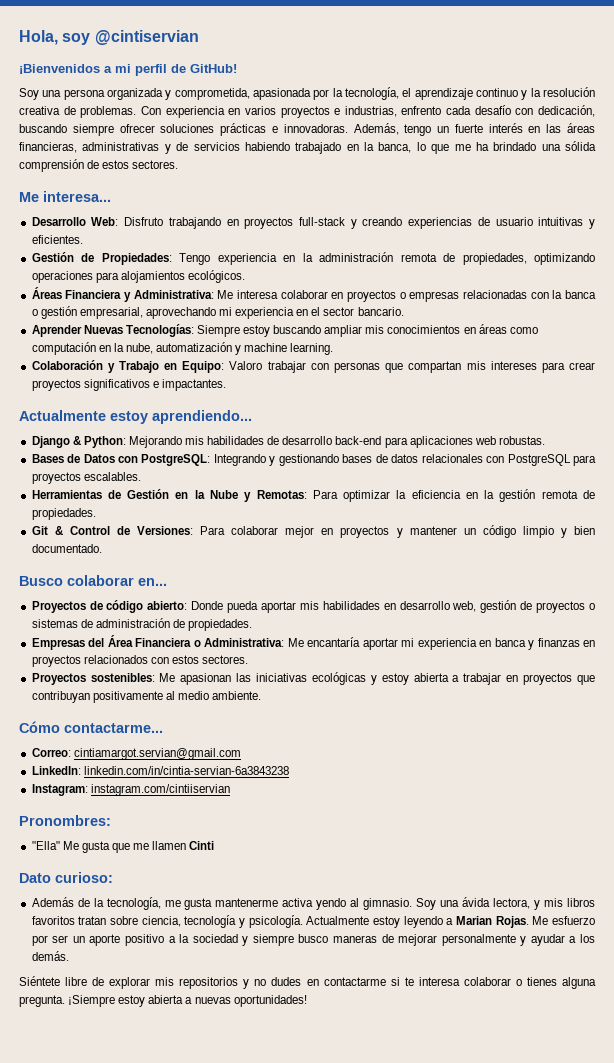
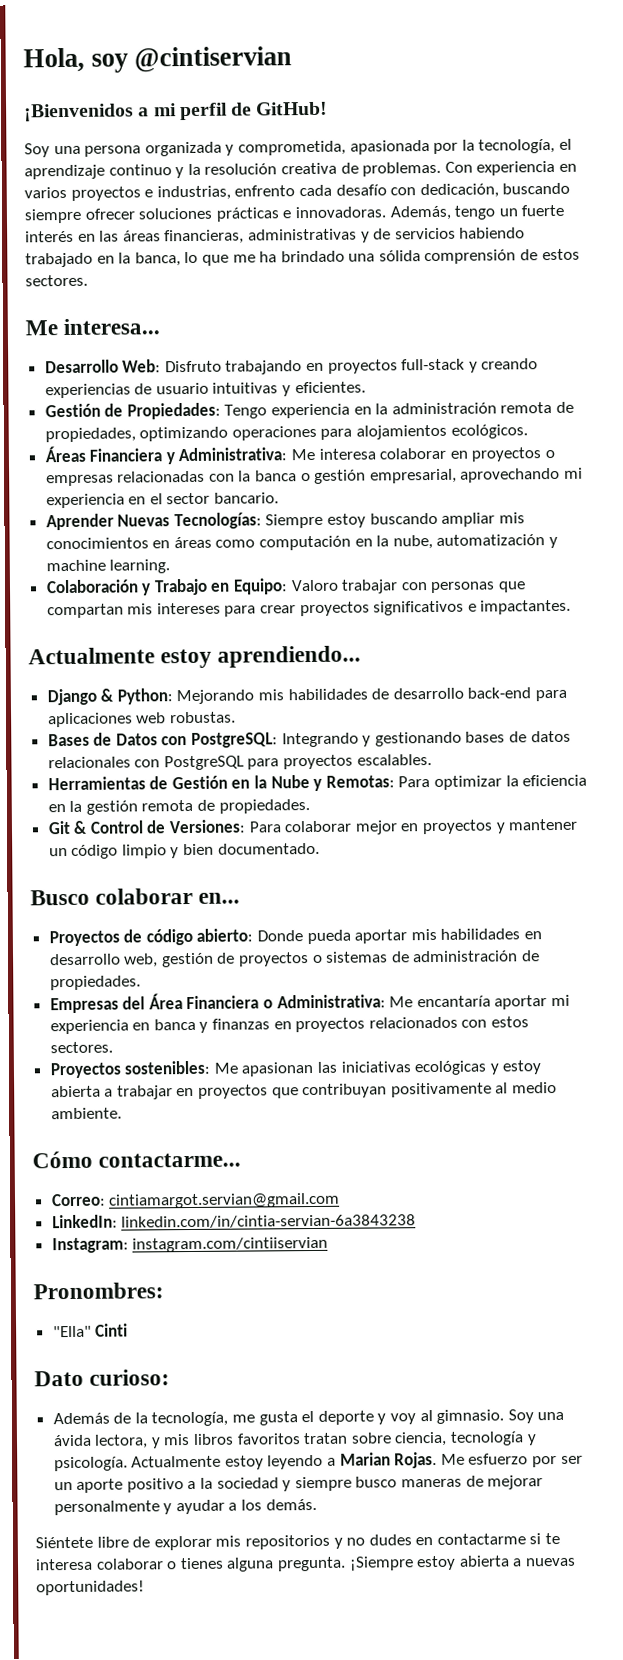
- "Ella" Me gusta que me llamen Cinti
+ "Ella" Cinti
- Además de la tecnología, me gusta mantenerme activa yendo al gimnasio.
+ Además de la tecnología, me gusta el deporte y voy al gimnasio.

